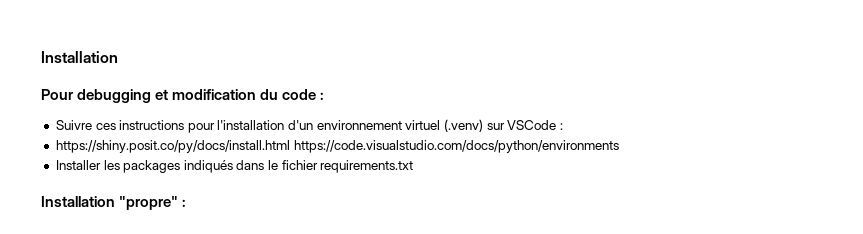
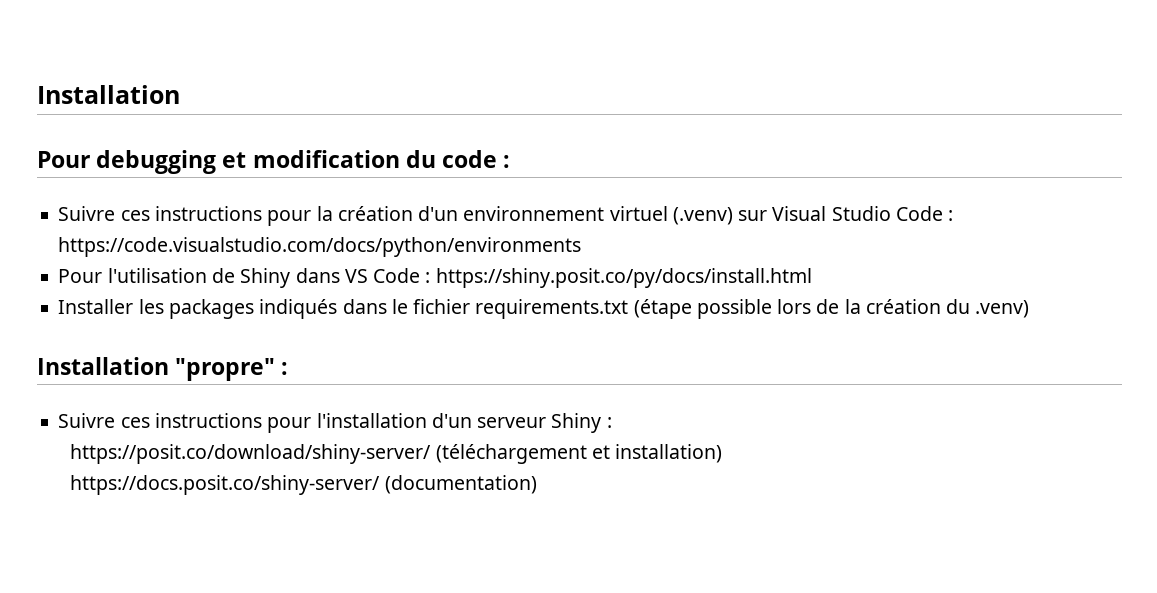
- Suivre ces instructions pour l'installation d'un environnement virtuel (.venv) sur VSCode :
- https://shiny.posit.co/py/docs/install.html https://code.visualstudio.com/docs/python/environments
+ Suivre ces instructions pour la création d'un environnement virtuel (.venv) sur Visual Studio Code : https://code.visualstudio.com/docs/python/environments
+ Pour l'utilisation de Shiny dans VS Code : https://shiny.posit.co/py/docs/install.html
- Installer les packages indiqués dans le fichier requirements.txt
+ Installer les packages indiqués dans le fichier requirements.txt (étape possible lors de la création du .venv)
  Installation "propre" :
+ Suivre ces instructions pour l'installation d'un serveur Shiny :
+ https://posit.co/download/shiny-server/ (téléchargement et installation)
+ https://docs.posit.co/shiny-server/ (documentation)

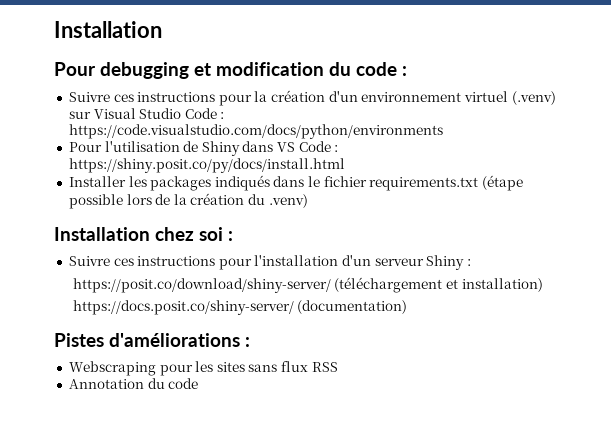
- Installation "propre" :
+ Installation chez soi :
+ Pistes d'améliorations :
+ Webscraping pour les sites sans flux RSS
+ Annotation du code

